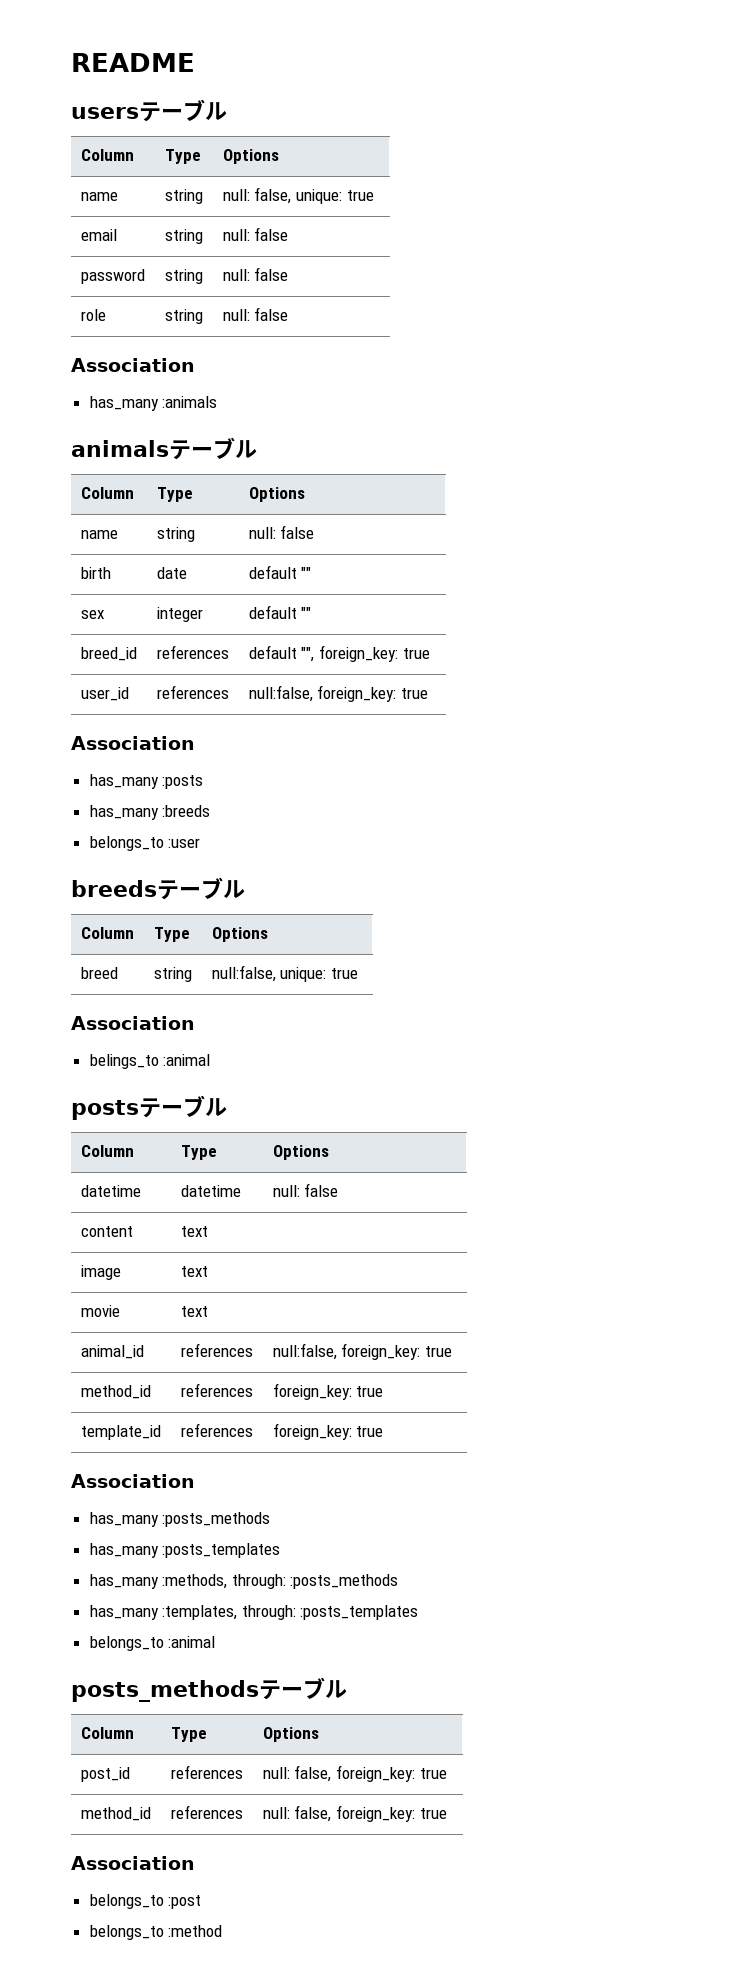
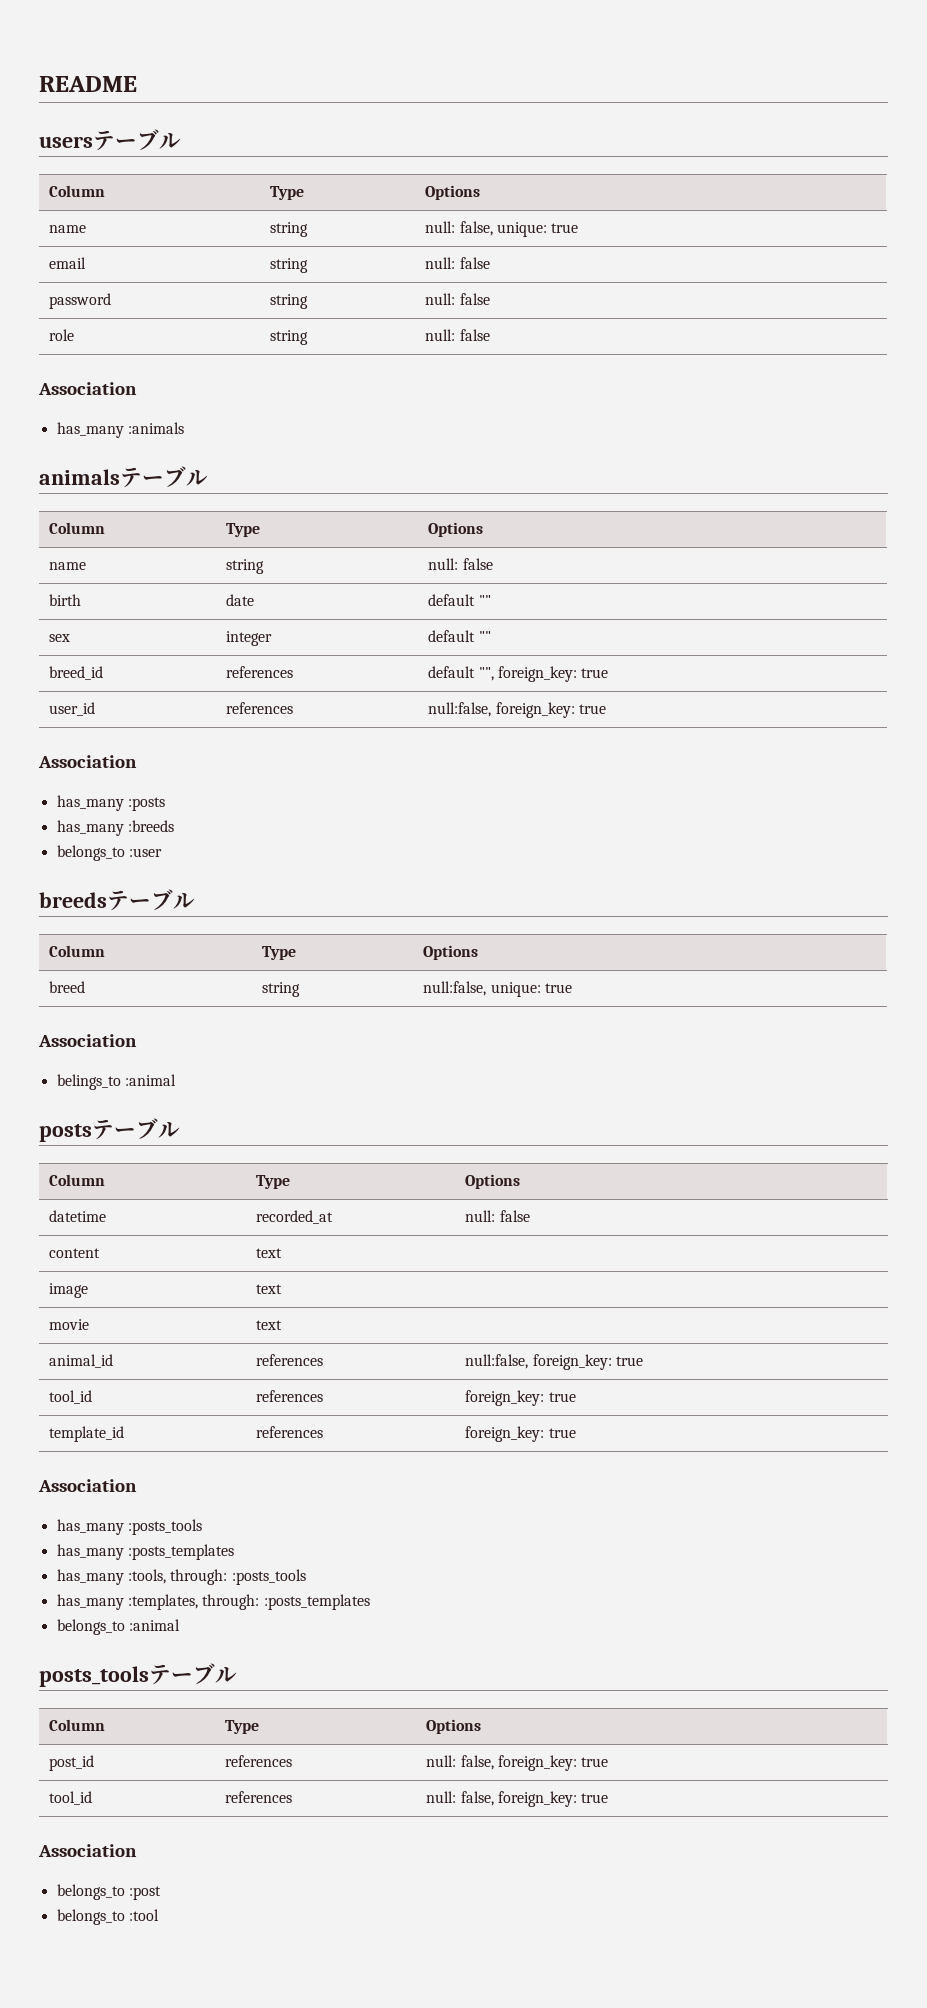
- datetime | datetime | null: false
+ datetime | recorded_at | null: false
- method_id | references | foreign_key: true
+ tool_id | references | foreign_key: true
- has_many :posts_methods
+ has_many :posts_tools
- has_many :methods, through: :posts_methods
+ has_many :tools, through: :posts_tools
- posts_methodsテーブル
+ posts_toolsテーブル
- method_id | references | null: false, foreign_key: true
+ tool_id | references | null: false, foreign_key: true
- belongs_to :method
+ belongs_to :tool

